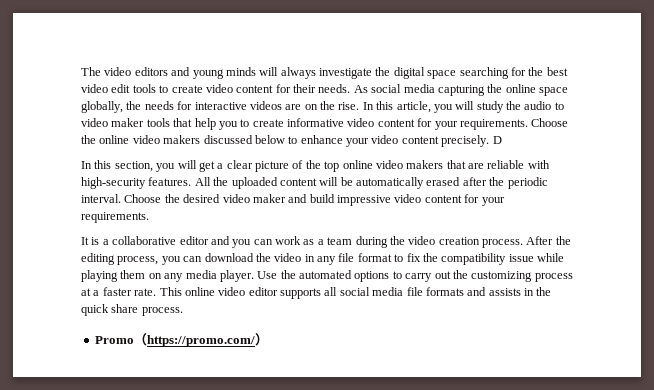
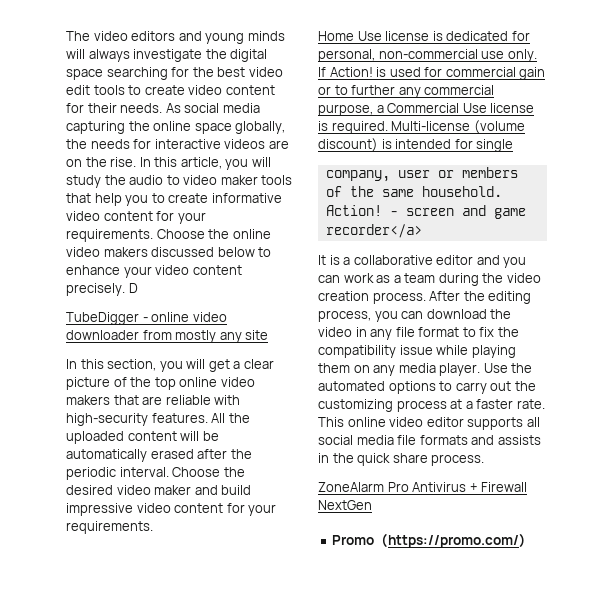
+ TubeDigger - online video downloader from mostly any site
+ Home Use license is dedicated for personal, non-commercial use only. If Action! is used for commercial gain or to further any commercial purpose, a Commercial Use license is required. Multi-license (volume discount) is intended for single
+ company, user or members of the same household. Action! - screen and game recorder</a>
+ ZoneAlarm Pro Antivirus + Firewall NextGen

